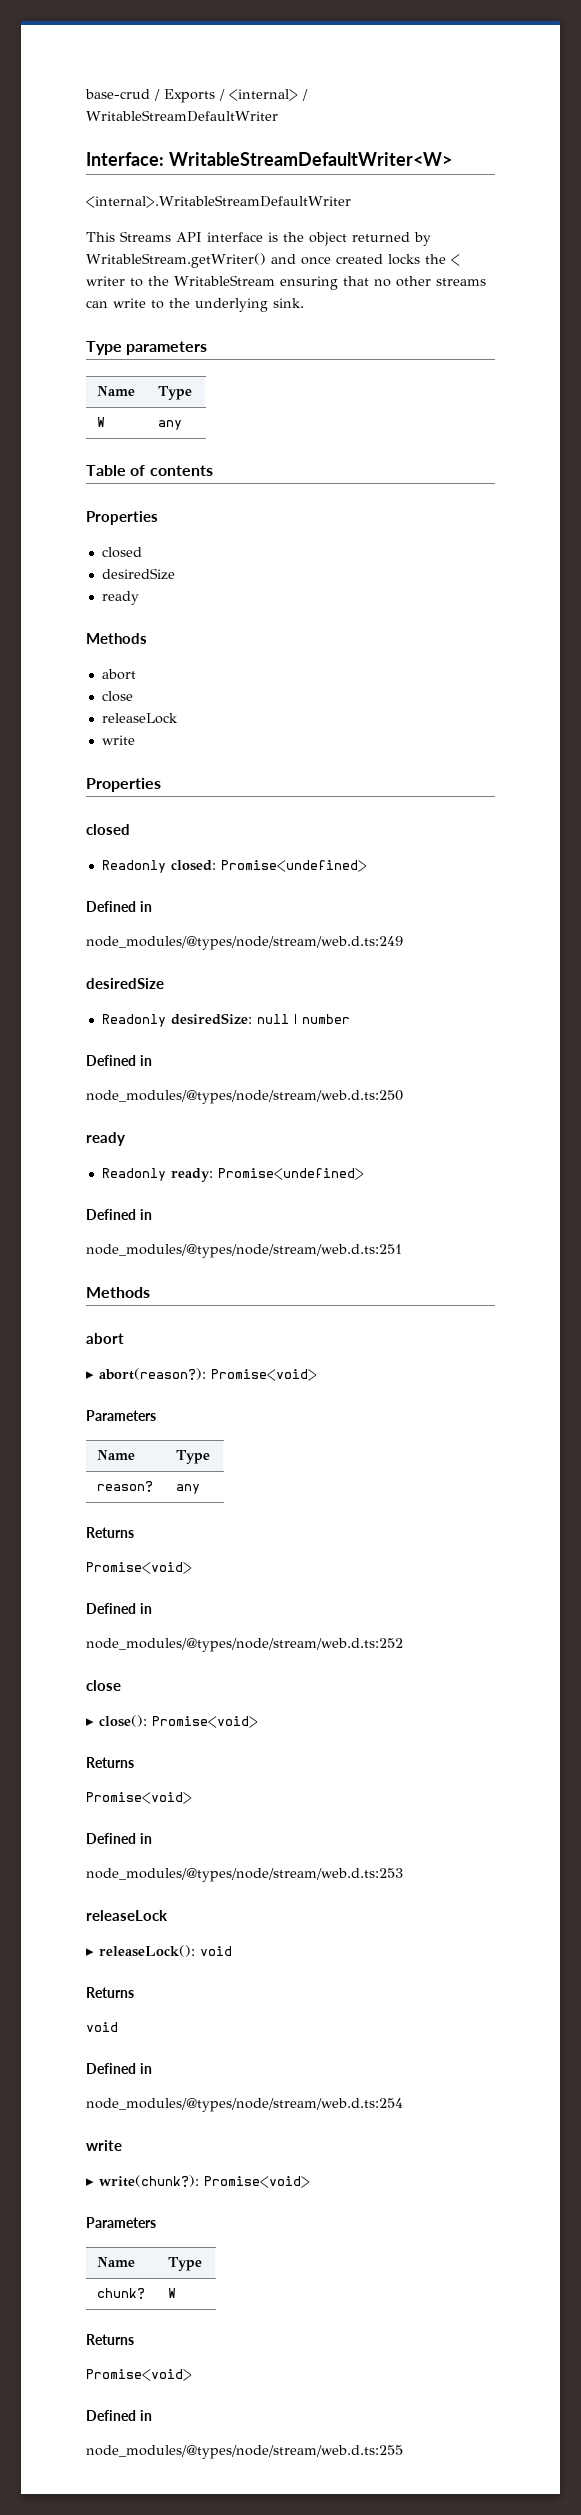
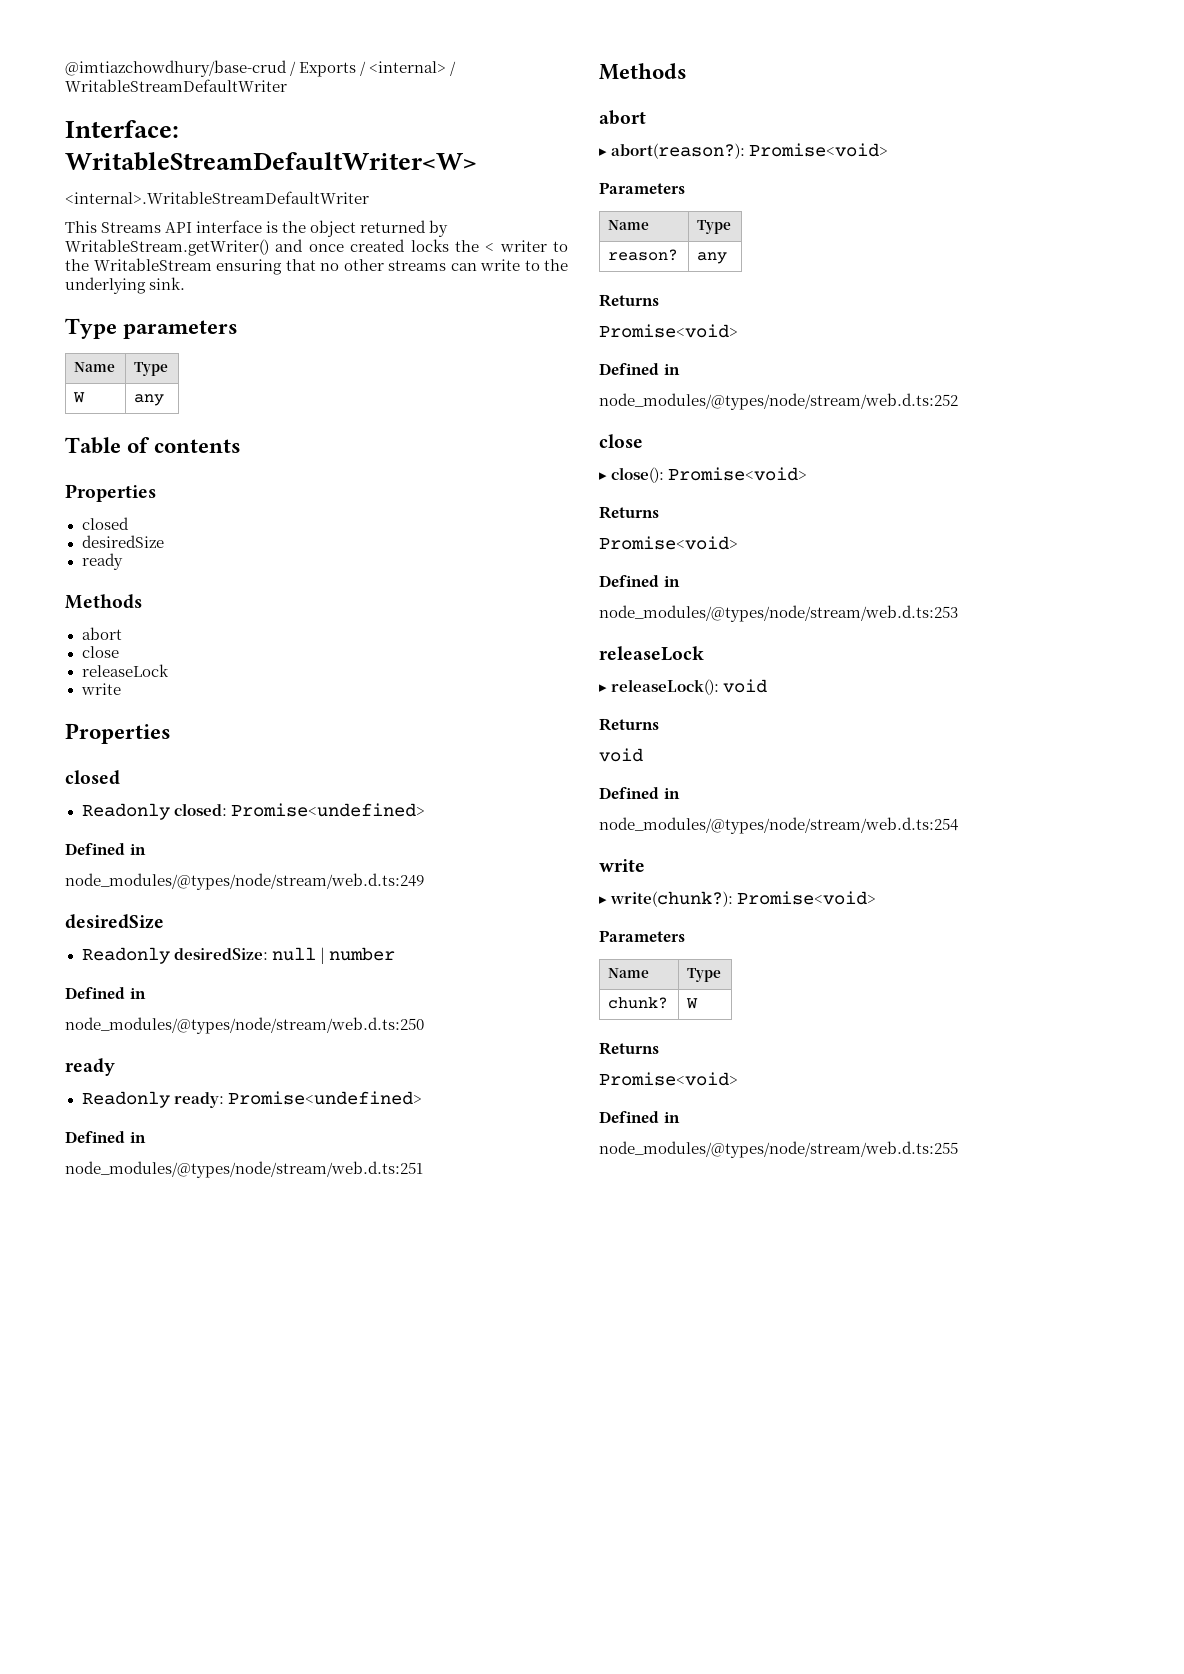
- base-crud / Exports / <internal> / WritableStreamDefaultWriter
+ @imtiazchowdhury/base-crud / Exports / <internal> / WritableStreamDefaultWriter

